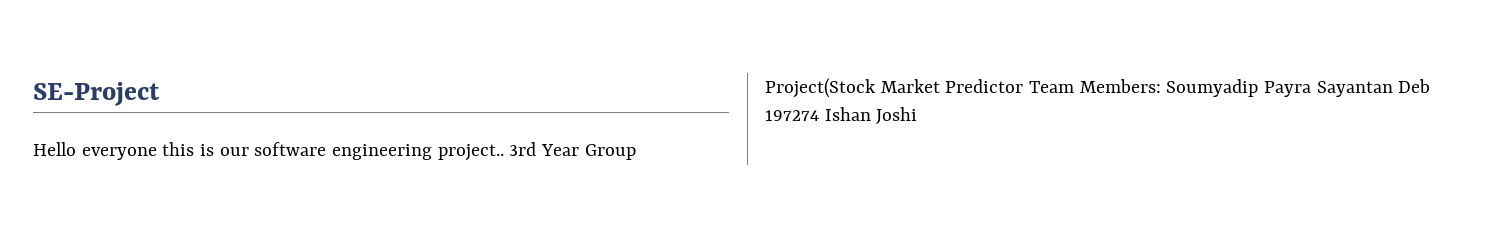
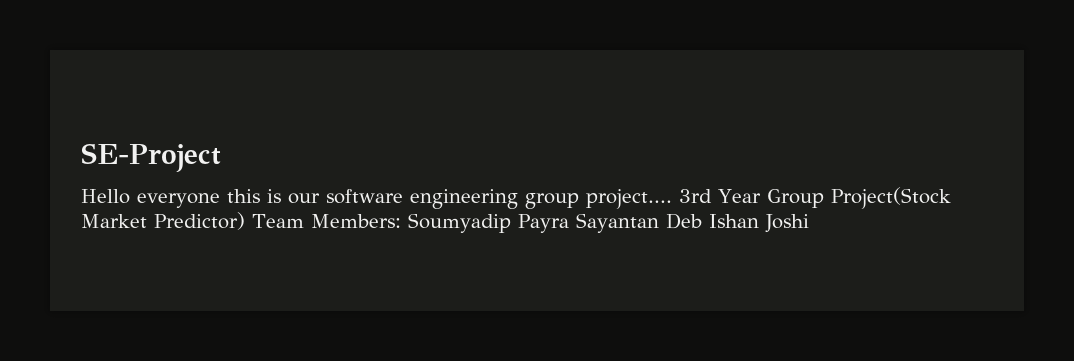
- Hello everyone this is our software engineering project..
+ Hello everyone this is our software engineering group project....
- 3rd Year Group Project(Stock Market Predictor Team Members: Soumyadip Payra Sayantan Deb 197274 Ishan Joshi
+ 3rd Year Group Project(Stock Market Predictor) Team Members: Soumyadip Payra Sayantan Deb Ishan Joshi

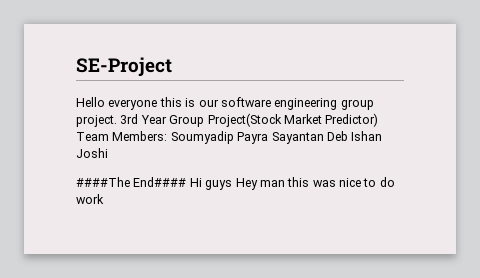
- Hello everyone this is our software engineering group project....
+ Hello everyone this is our software engineering group project.
+ ####The End#### Hi guys Hey man this was nice to do work

